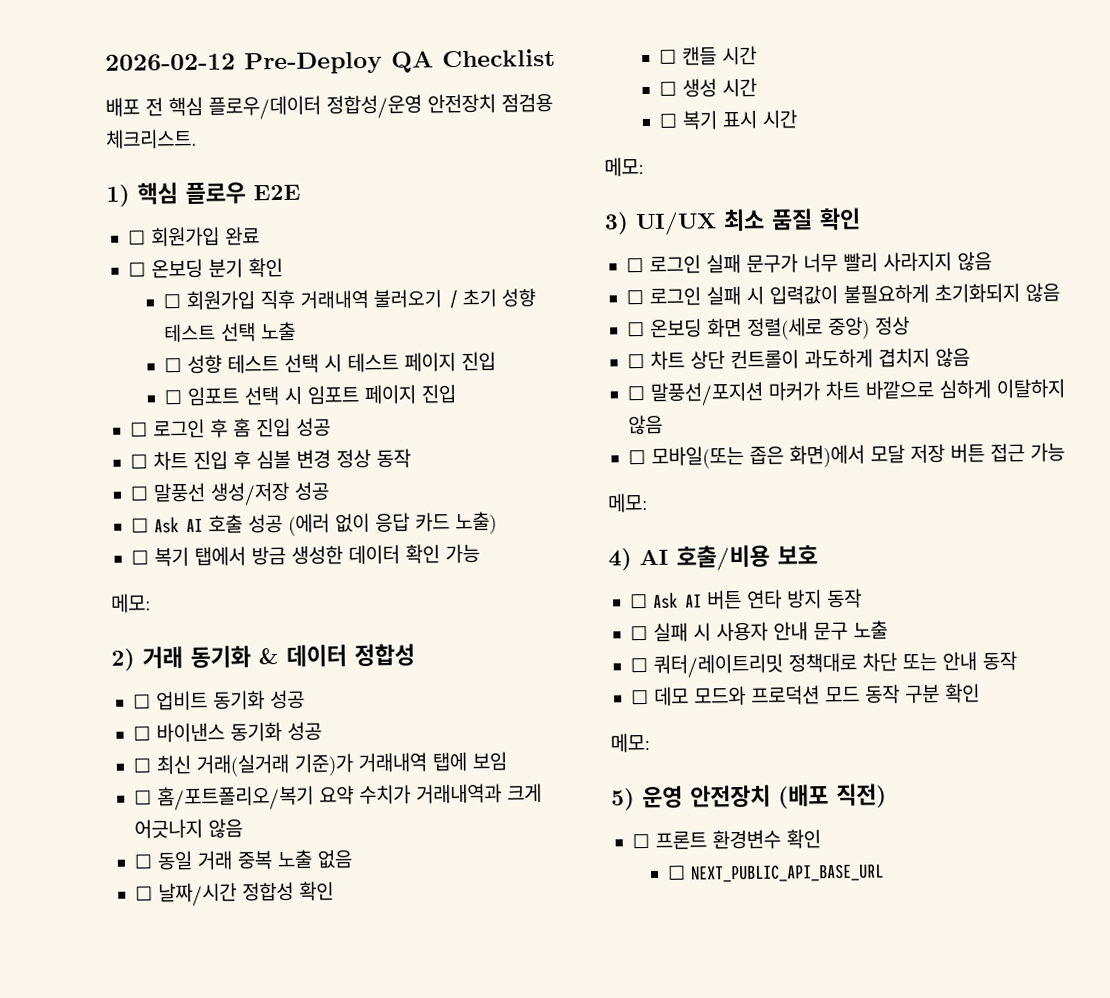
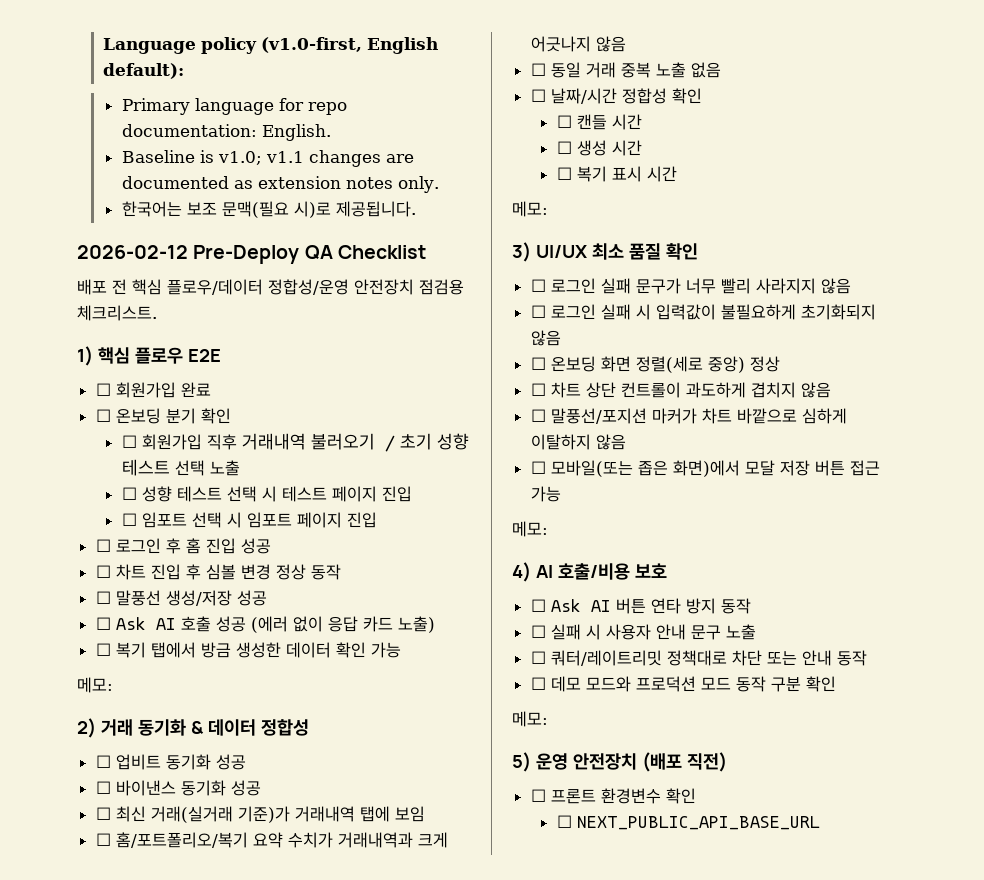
+ Language policy (v1.0-first, English default):
+ Primary language for repo documentation: English.
+ Baseline is v1.0; v1.1 changes are documented as extension notes only.
+ 한국어는 보조 문맥(필요 시)로 제공됩니다.

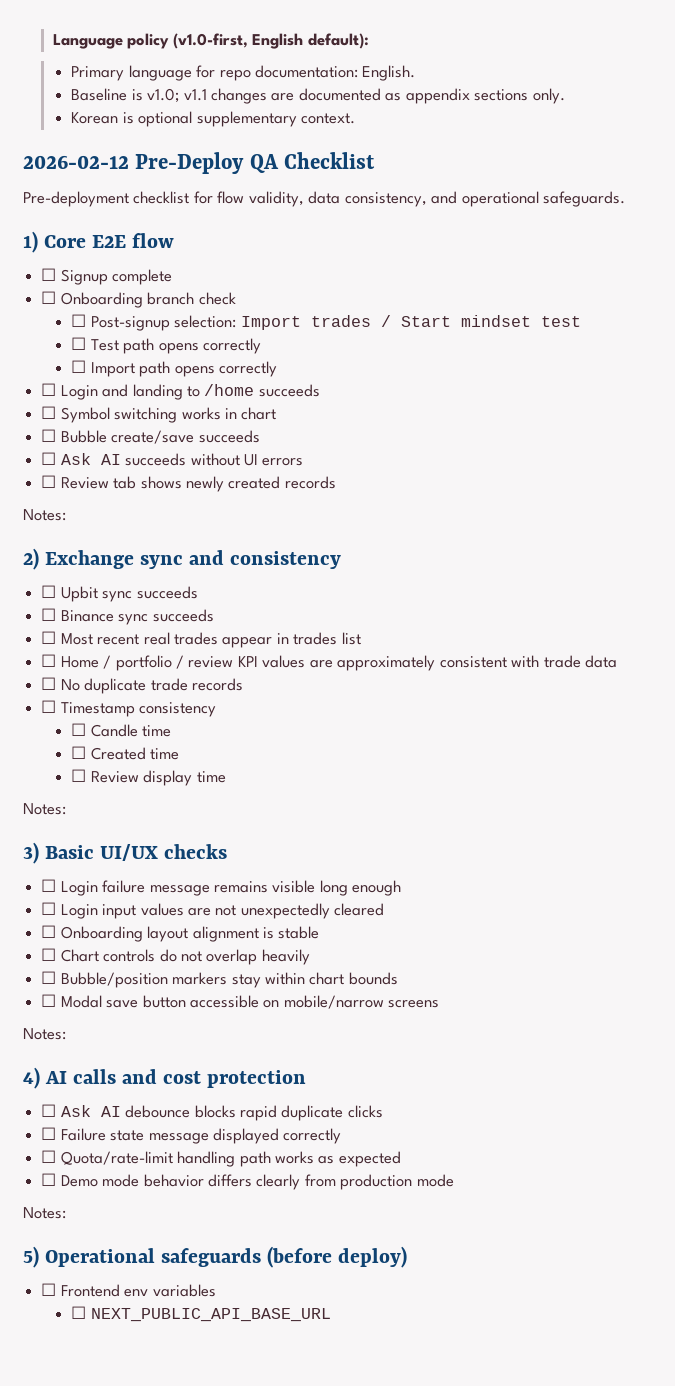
- Baseline is v1.0; v1.1 changes are documented as extension notes only.
+ Baseline is v1.0; v1.1 changes are documented as appendix sections only.
- 한국어는 보조 문맥(필요 시)로 제공됩니다.
+ Korean is optional supplementary context.
- 배포 전 핵심 플로우/데이터 정합성/운영 안전장치 점검용 체크리스트.
+ Pre-deployment checklist for flow validity, data consistency, and operational safeguards.
- 1) 핵심 플로우 E2E
- ☐ 회원가입 완료
- ☐ 온보딩 분기 확인
- ☐ 회원가입 직후 거래내역 불러오기 / 초기 성향 테스트 선택 노출
- ☐ 성향 테스트 선택 시 테스트 페이지 진입
- ☐ 임포트 선택 시 임포트 페이지 진입
- ☐ 로그인 후 홈 진입 성공
- ☐ 차트 진입 후 심볼 변경 정상 동작
- ☐ 말풍선 생성/저장 성공
- ☐ Ask AI 호출 성공 (에러 없이 응답 카드 노출)
- ☐ 복기 탭에서 방금 생성한 데이터 확인 가능
- 메모:
- 2) 거래 동기화 & 데이터 정합성
- ☐ 업비트 동기화 성공
- ☐ 바이낸스 동기화 성공
- ☐ 최신 거래(실거래 기준)가 거래내역 탭에 보임
- ☐ 홈/포트폴리오/복기 요약 수치가 거래내역과 크게 어긋나지 않음
- ☐ 동일 거래 중복 노출 없음
- ☐ 날짜/시간 정합성 확인
- ☐ 캔들 시간
- ☐ 생성 시간
- ☐ 복기 표시 시간
- 메모:
- 3) UI/UX 최소 품질 확인
- ☐ 로그인 실패 문구가 너무 빨리 사라지지 않음
- ☐ 로그인 실패 시 입력값이 불필요하게 초기화되지 않음
- ☐ 온보딩 화면 정렬(세로 중앙) 정상
- ☐ 차트 상단 컨트롤이 과도하게 겹치지 않음
- ☐ 말풍선/포지션 마커가 차트 바깥으로 심하게 이탈하지 않음
- ☐ 모바일(또는 좁은 화면)에서 모달 저장 버튼 접근 가능
- 메모:
- 4) AI 호출/비용 보호
- ☐ Ask AI 버튼 연타 방지 동작
- ☐ 실패 시 사용자 안내 문구 노출
- ☐ 쿼터/레이트리밋 정책대로 차단 또는 안내 동작
- ☐ 데모 모드와 프로덕션 모드 동작 구분 확인
- 메모:
- 5) 운영 안전장치 (배포 직전)
- ☐ 프론트 환경변수 확인
+ 1) Core E2E flow
+ ☐ Signup complete
+ ☐ Onboarding branch check
+ ☐ Post-signup selection: Import trades / Start mindset test
+ ☐ Test path opens correctly
+ ☐ Import path opens correctly
+ ☐ Login and landing to /home succeeds
+ ☐ Symbol switching works in chart
+ ☐ Bubble create/save succeeds
+ ☐ Ask AI succeeds without UI errors
+ ☐ Review tab shows newly created records
+ Notes:
+ 2) Exchange sync and consistency
+ ☐ Upbit sync succeeds
+ ☐ Binance sync succeeds
+ ☐ Most recent real trades appear in trades list
+ ☐ Home / portfolio / review KPI values are approximately consistent with trade data
+ ☐ No duplicate trade records
+ ☐ Timestamp consistency
+ ☐ Candle time
+ ☐ Created time
+ ☐ Review display time
+ Notes:
+ 3) Basic UI/UX checks
+ ☐ Login failure message remains visible long enough
+ ☐ Login input values are not unexpectedly cleared
+ ☐ Onboarding layout alignment is stable
+ ☐ Chart controls do not overlap heavily
+ ☐ Bubble/position markers stay within chart bounds
+ ☐ Modal save button accessible on mobile/narrow screens
+ Notes:
+ 4) AI calls and cost protection
+ ☐ Ask AI debounce blocks rapid duplicate clicks
+ ☐ Failure state message displayed correctly
+ ☐ Quota/rate-limit handling path works as expected
+ ☐ Demo mode behavior differs clearly from production mode
+ Notes:
+ 5) Operational safeguards (before deploy)
+ ☐ Frontend env variables

